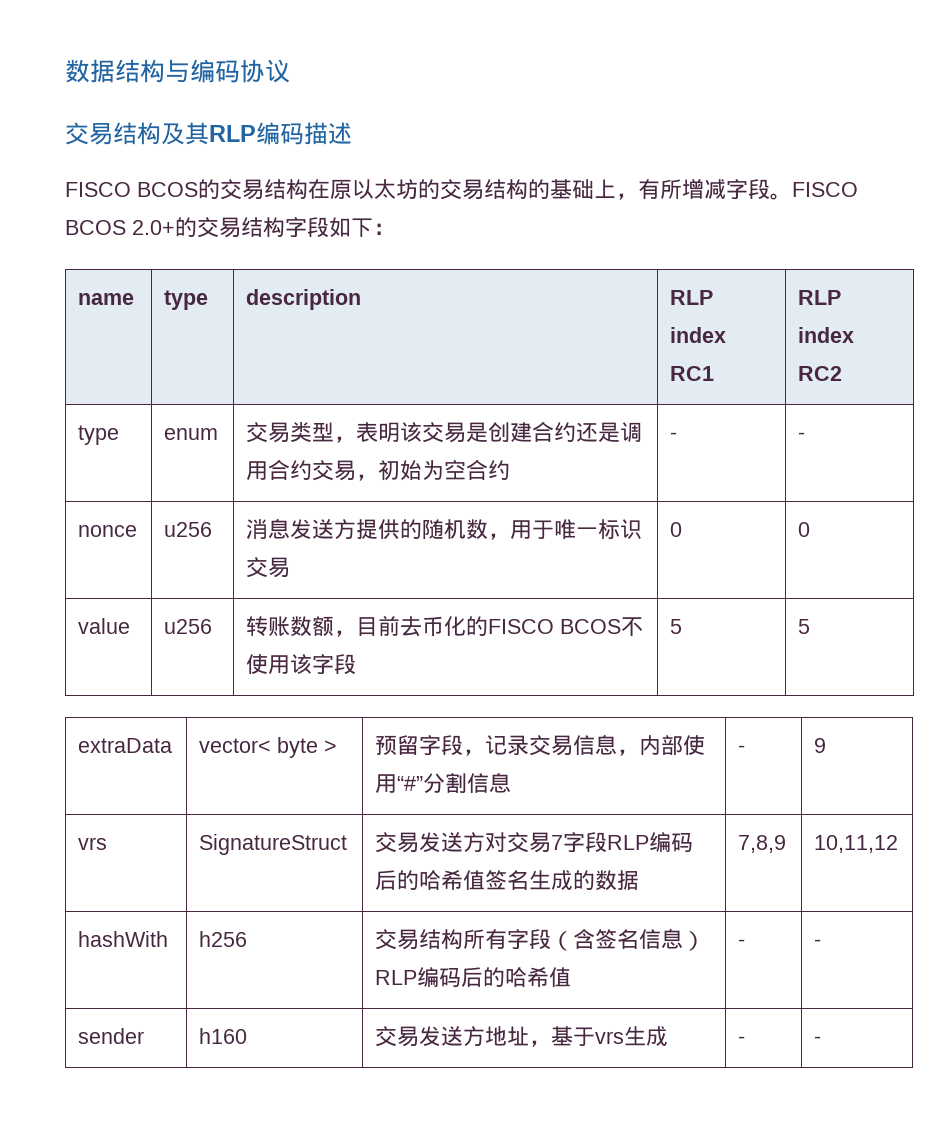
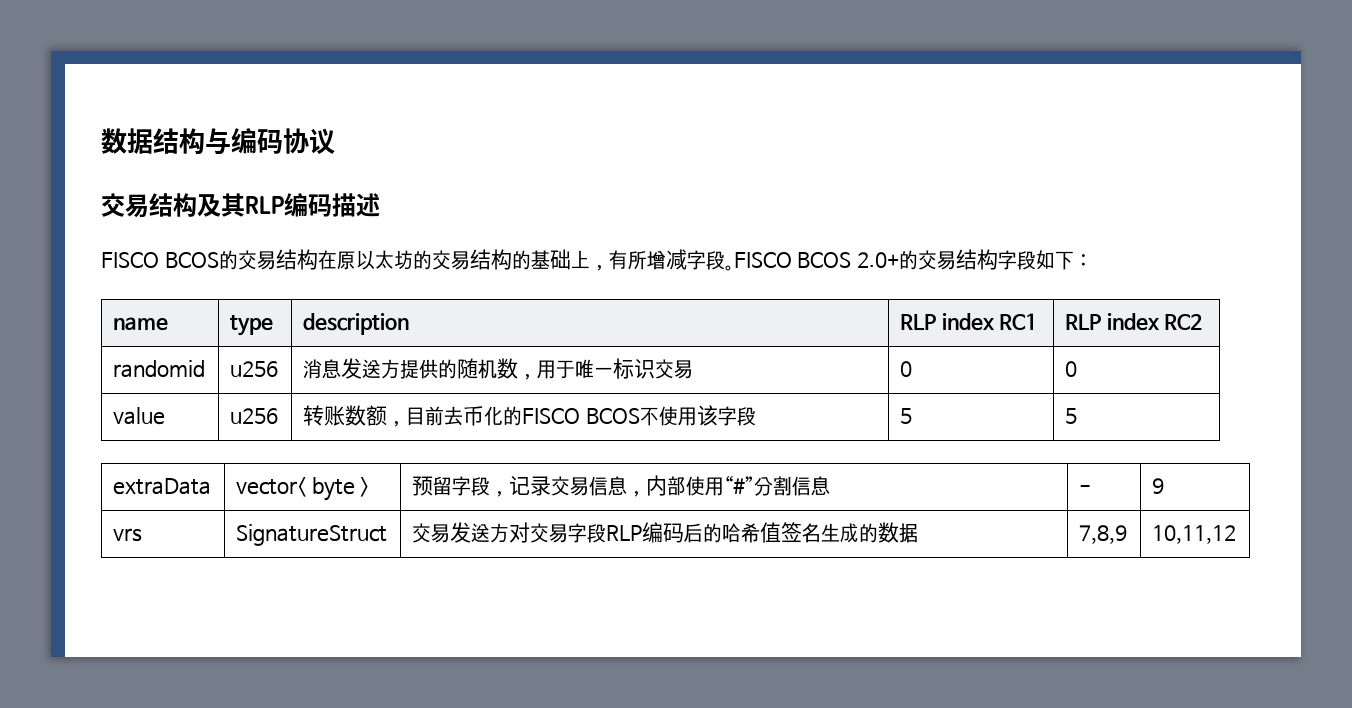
- type | enum | 交易类型，表明该交易是创建合约还是调用合约交易，初始为空合约 | - | -
- nonce | u256 | 消息发送方提供的随机数，用于唯一标识交易 | 0 | 0
+ randomid | u256 | 消息发送方提供的随机数，用于唯一标识交易 | 0 | 0
- vrs | SignatureStruct | 交易发送方对交易7字段RLP编码后的哈希值签名生成的数据 | 7,8,9 | 10,11,12
+ vrs | SignatureStruct | 交易发送方对交易字段RLP编码后的哈希值签名生成的数据 | 7,8,9 | 10,11,12
- hashWith | h256 | 交易结构所有字段（含签名信息）RLP编码后的哈希值 | - | -
- sender | h160 | 交易发送方地址，基于vrs生成 | - | -

